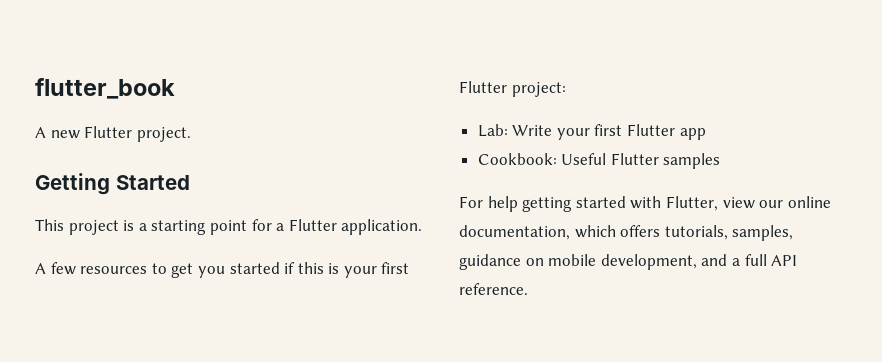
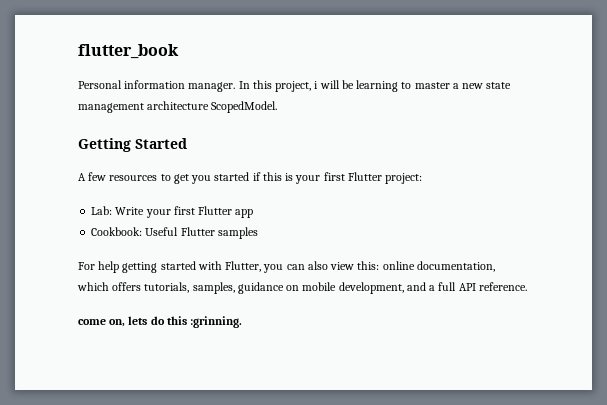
- A new Flutter project.
+ Personal information manager. In this project, i will be learning to master a new state management architecture ScopedModel.
  Getting Started
- This project is a starting point for a Flutter application.
- For help getting started with Flutter, view our online documentation, which offers tutorials, samples, guidance on mobile development, and a full API reference.
+ For help getting started with Flutter, you can also view this: online documentation, which offers tutorials, samples, guidance on mobile development, and a full API reference.
+ come on, lets do this :grinning.

